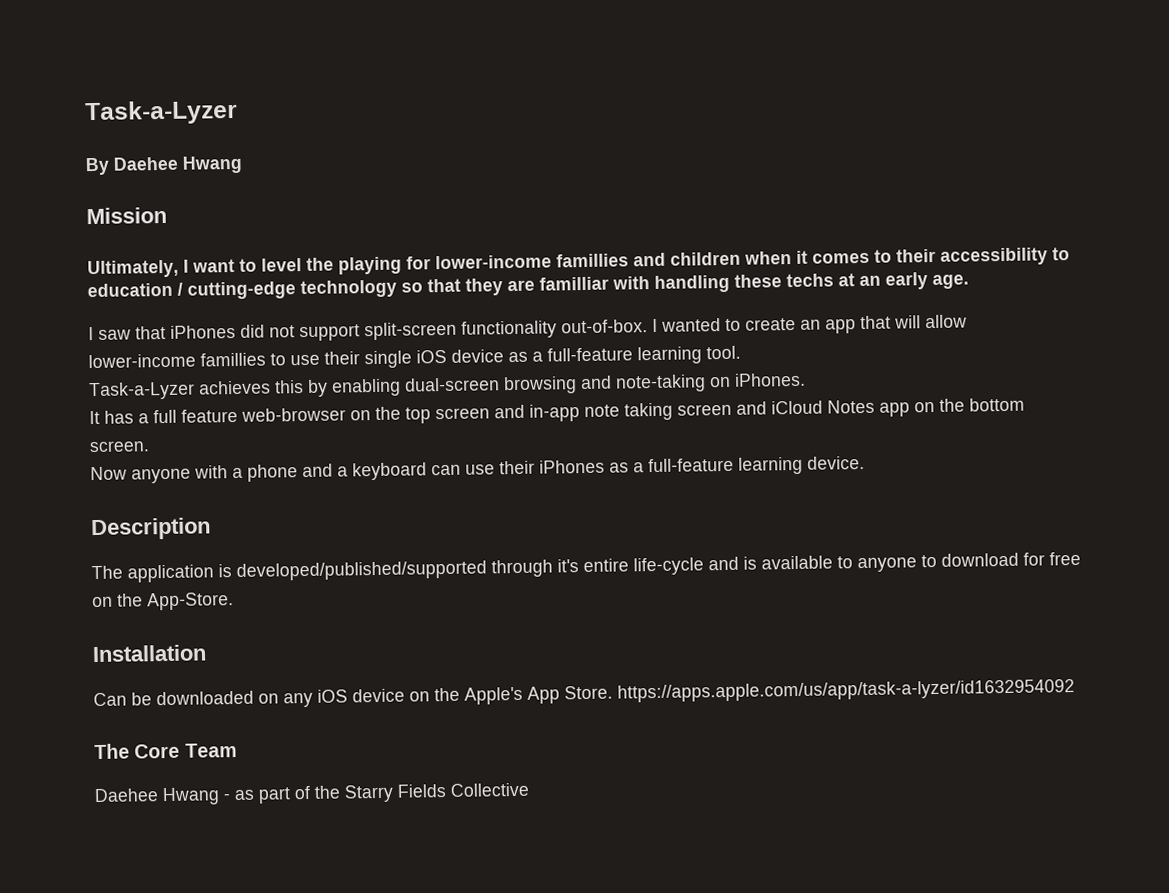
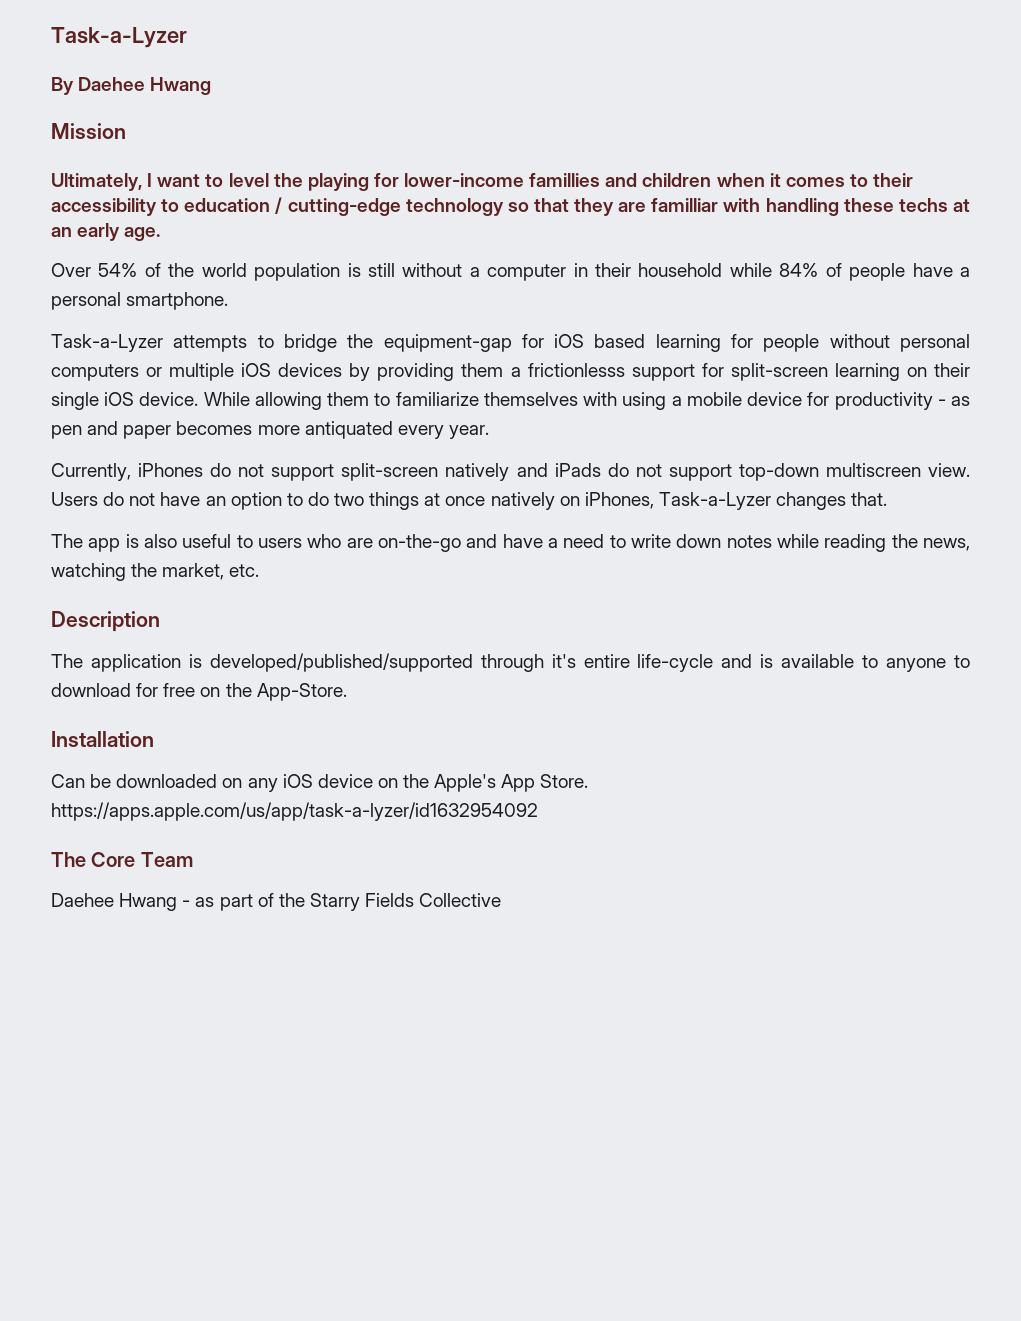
- I saw that iPhones did not support split-screen functionality out-of-box. I wanted to create an app that will allow lower-income famillies to use their single iOS device as a full-feature learning tool.
- Task-a-Lyzer achieves this by enabling dual-screen browsing and note-taking on iPhones.
- It has a full feature web-browser on the top screen and in-app note taking screen and iCloud Notes app on the bottom screen.
- Now anyone with a phone and a keyboard can use their iPhones as a full-feature learning device.
+ Over 54% of the world population is still without a computer in their household while 84% of people have a personal smartphone.
+ Task-a-Lyzer attempts to bridge the equipment-gap for iOS based learning for people without personal computers or multiple iOS devices by providing them a frictionlesss support for split-screen learning on their single iOS device. While allowing them to familiarize themselves with using a mobile device for productivity - as pen and paper becomes more antiquated every year.
+ Currently, iPhones do not support split-screen natively and iPads do not support top-down multiscreen view. Users do not have an option to do two things at once natively on iPhones, Task-a-Lyzer changes that.
+ The app is also useful to users who are on-the-go and have a need to write down notes while reading the news, watching the market, etc.

